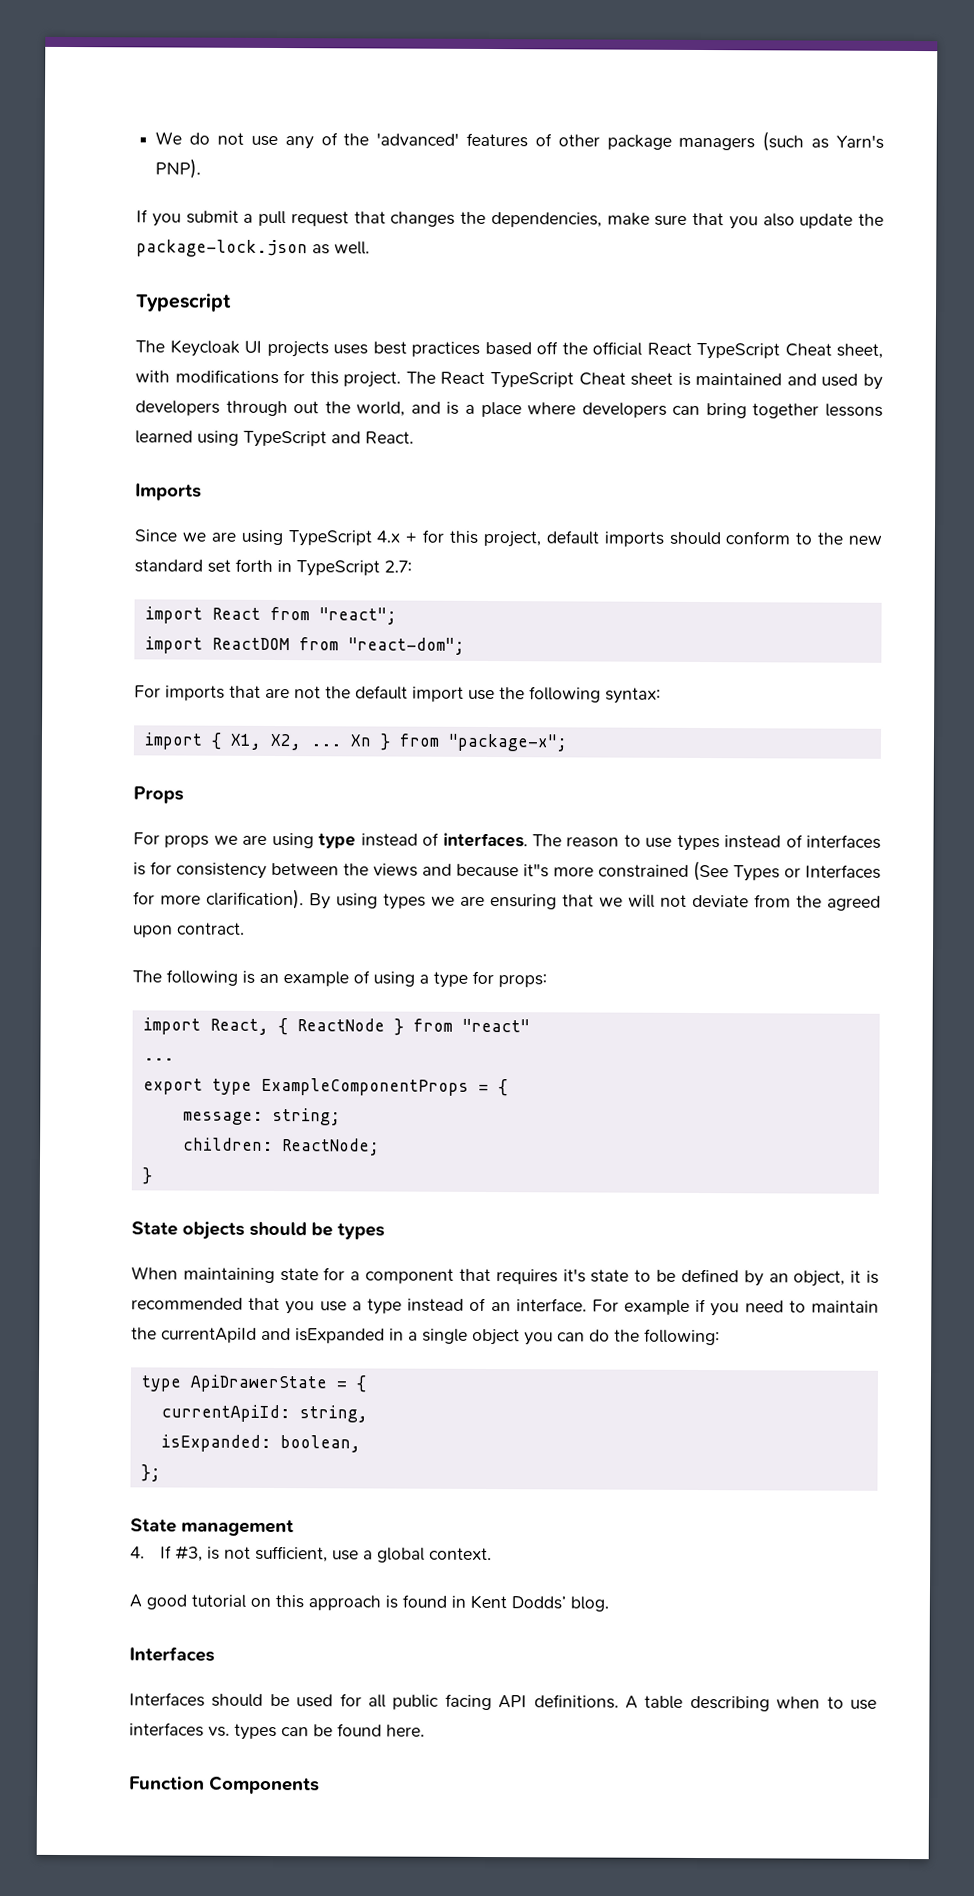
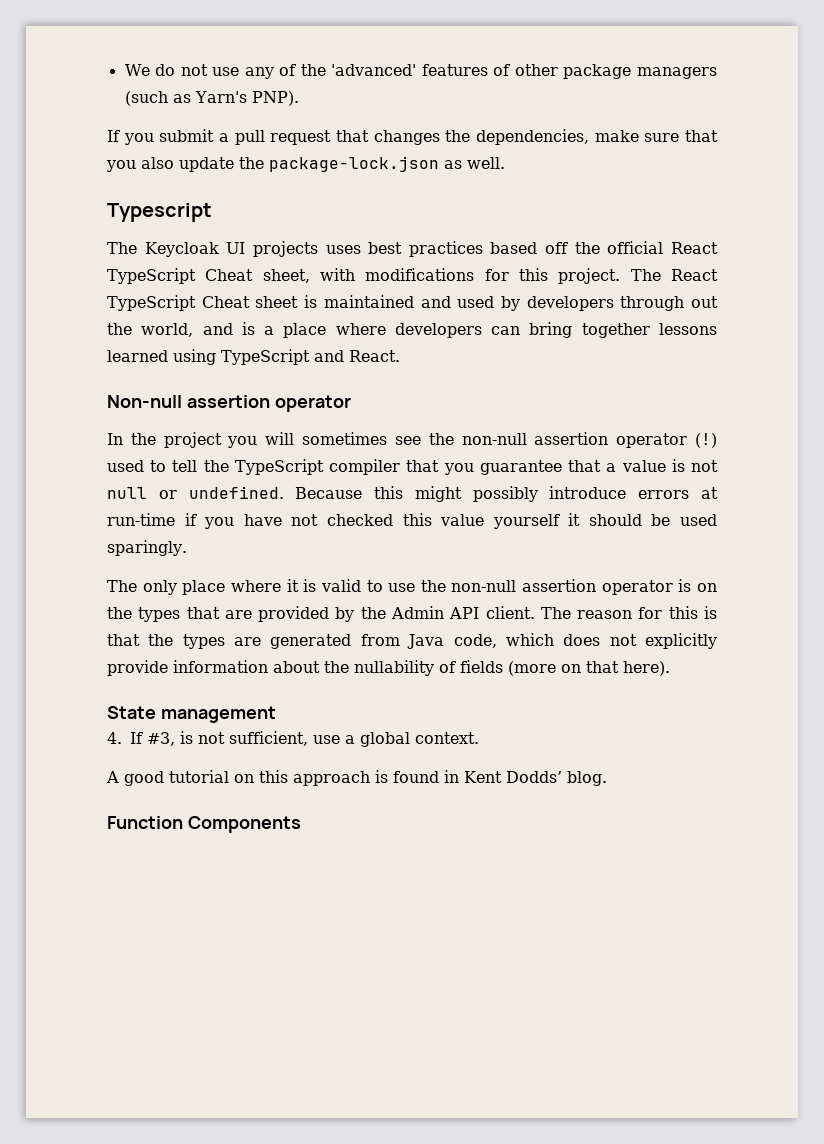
- Imports
- Since we are using TypeScript 4.x + for this project, default imports should conform to the new standard set forth in TypeScript 2.7:
- import React from "react";
- import ReactDOM from "react-dom";
- For imports that are not the default import use the following syntax:
- import { X1, X2, ... Xn } from "package-x";
- Props
- For props we are using type instead of interfaces. The reason to use types instead of interfaces is for consistency between the views and because it"s more constrained (See Types or Interfaces for more clarification). By using types we are ensuring that we will not deviate from the agreed upon contract.
- The following is an example of using a type for props:
- import React, { ReactNode } from "react"
- ...
- export type ExampleComponentProps = {
- message: string;
- children: ReactNode;
- }
- State objects should be types
- When maintaining state for a component that requires it's state to be defined by an object, it is recommended that you use a type instead of an interface. For example if you need to maintain the currentApiId and isExpanded in a single object you can do the following:
- type ApiDrawerState = {
- currentApiId: string,
- isExpanded: boolean,
- };
+ Non-null assertion operator
+ In the project you will sometimes see the non-null assertion operator (!) used to tell the TypeScript compiler that you guarantee that a value is not null or undefined. Because this might possibly introduce errors at run-time if you have not checked this value yourself it should be used sparingly.
+ The only place where it is valid to use the non-null assertion operator is on the types that are provided by the Admin API client. The reason for this is that the types are generated from Java code, which does not explicitly provide information about the nullability of fields (more on that here).
  A good tutorial on this approach is found in Kent Dodds’ blog.
- Interfaces
- Interfaces should be used for all public facing API definitions. A table describing when to use interfaces vs. types can be found here.

